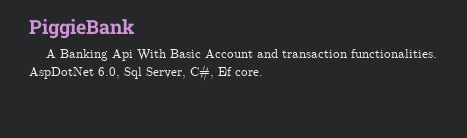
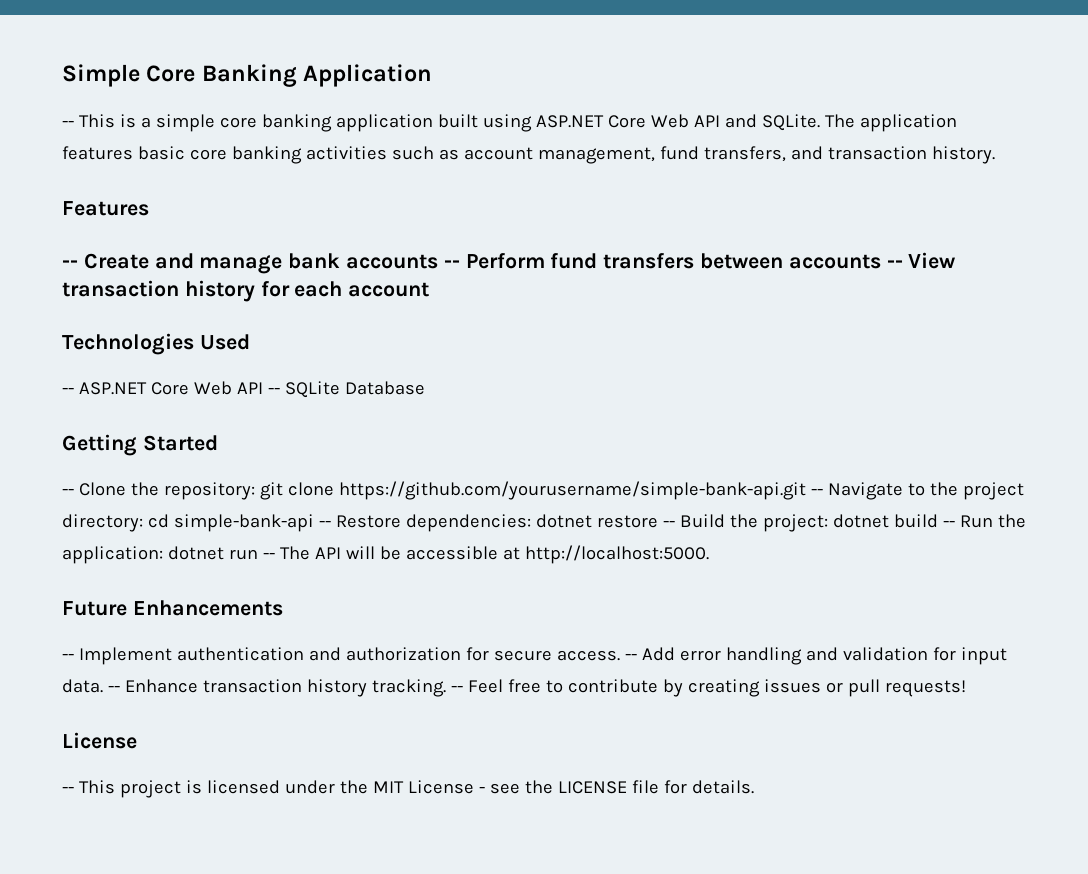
- PiggieBank
- A Banking Api With Basic Account and transaction functionalities. AspDotNet 6.0, Sql Server, C#, Ef core.
+ Simple Core Banking Application
+ -- This is a simple core banking application built using ASP.NET Core Web API and SQLite. The application features basic core banking activities such as account management, fund transfers, and transaction history.
+ Features
+ -- Create and manage bank accounts -- Perform fund transfers between accounts -- View transaction history for each account
+ Technologies Used
+ -- ASP.NET Core Web API -- SQLite Database
+ Getting Started
+ -- Clone the repository: git clone https://github.com/yourusername/simple-bank-api.git -- Navigate to the project directory: cd simple-bank-api -- Restore dependencies: dotnet restore -- Build the project: dotnet build -- Run the application: dotnet run -- The API will be accessible at http://localhost:5000.
+ Future Enhancements
+ -- Implement authentication and authorization for secure access. -- Add error handling and validation for input data. -- Enhance transaction history tracking. -- Feel free to contribute by creating issues or pull requests!
+ License
+ -- This project is licensed under the MIT License - see the LICENSE file for details.

